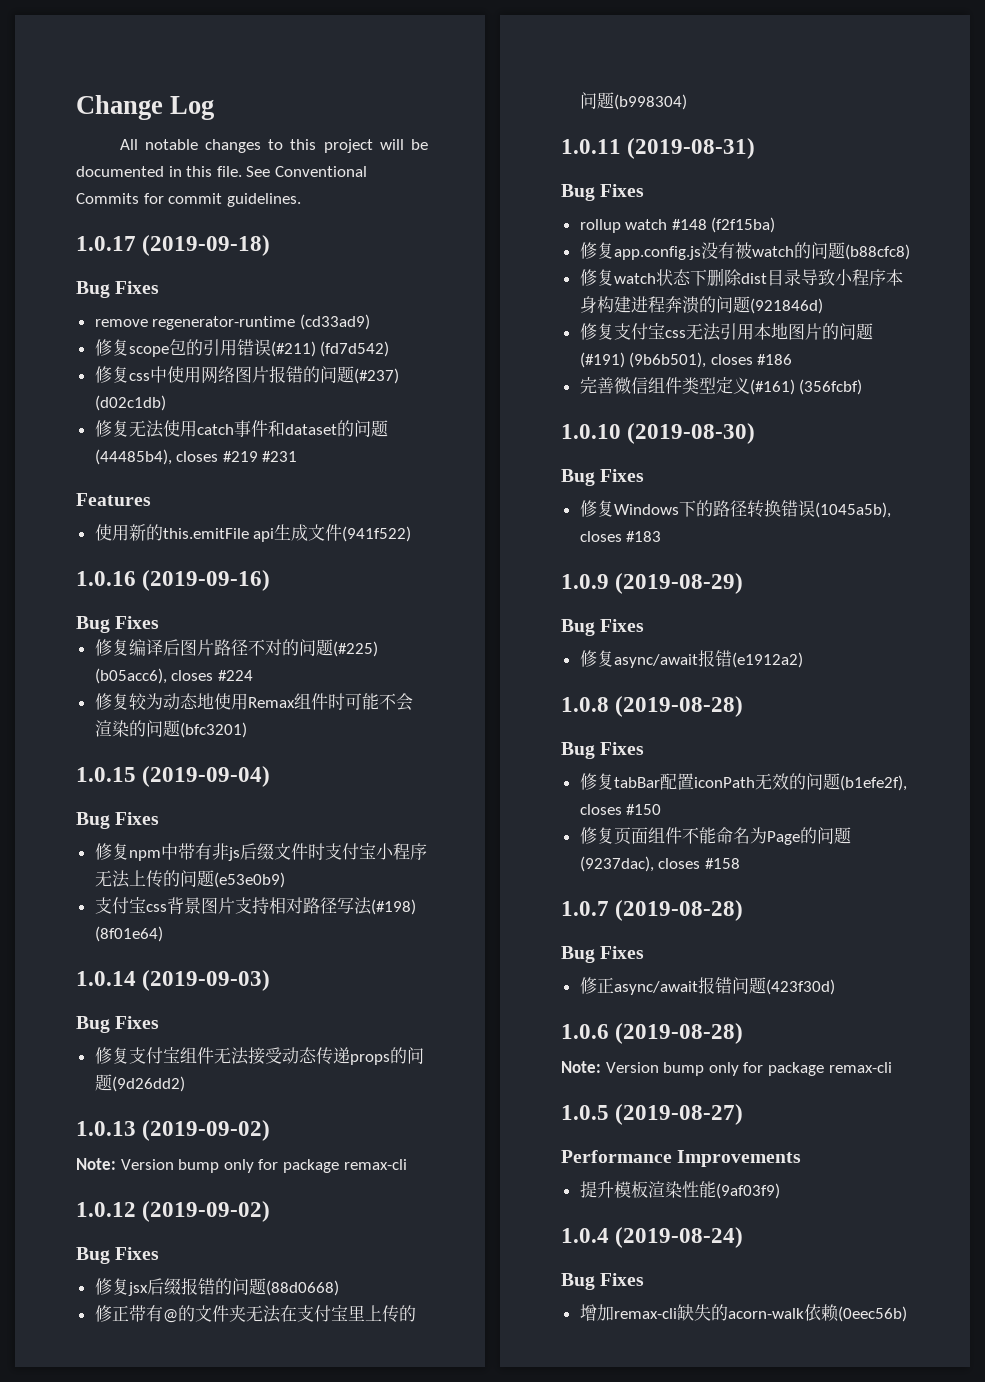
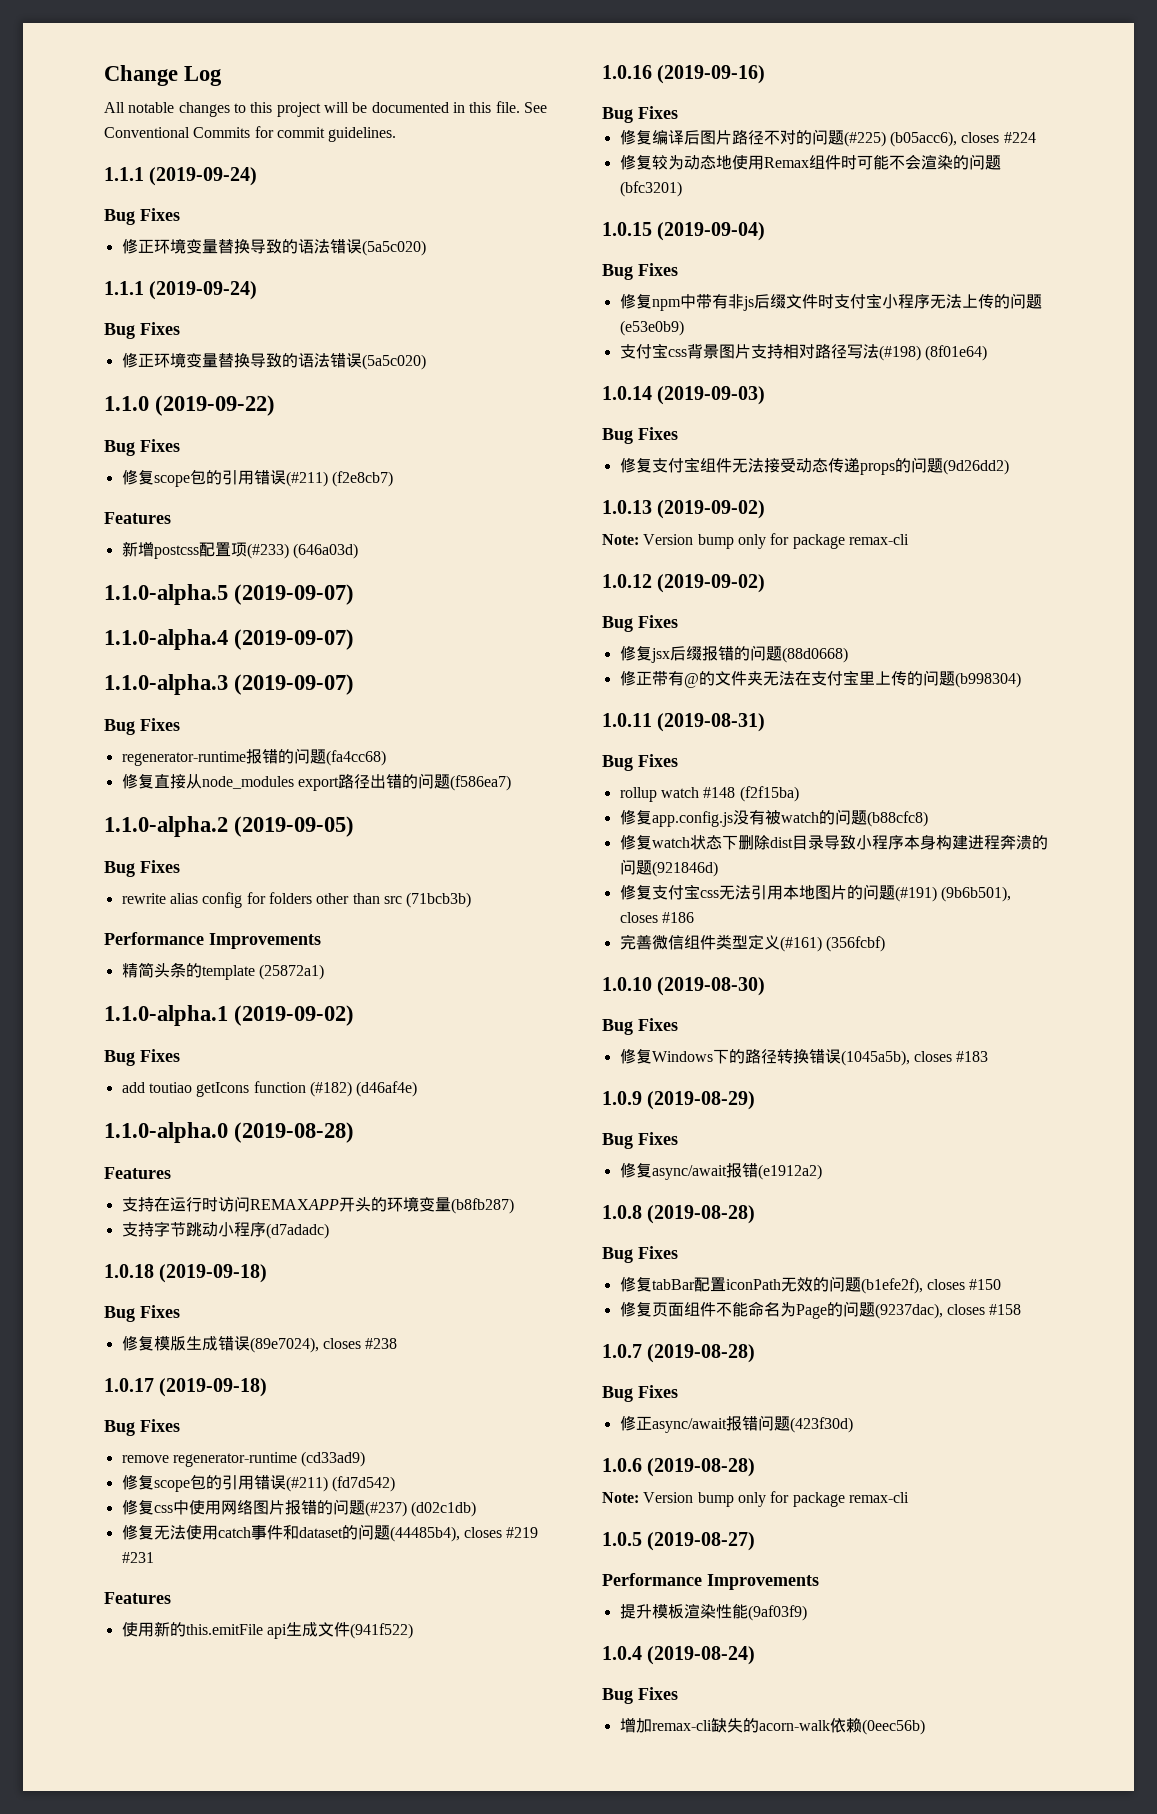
  See Conventional Commits for commit guidelines.
+ 1.1.1 (2019-09-24)
+ Bug Fixes
+ 修正环境变量替换导致的语法错误(5a5c020)
+ 1.1.1 (2019-09-24)
+ Bug Fixes
+ 修正环境变量替换导致的语法错误(5a5c020)
+ 1.1.0 (2019-09-22)
+ Bug Fixes
+ 修复scope包的引用错误(#211) (f2e8cb7)
+ Features
+ 新增postcss配置项(#233) (646a03d)
+ 1.1.0-alpha.5 (2019-09-07)
+ 1.1.0-alpha.4 (2019-09-07)
+ 1.1.0-alpha.3 (2019-09-07)
+ Bug Fixes
+ regenerator-runtime报错的问题(fa4cc68)
+ 修复直接从node_modules export路径出错的问题(f586ea7)
+ 1.1.0-alpha.2 (2019-09-05)
+ Bug Fixes
+ rewrite alias config for folders other than src (71bcb3b)
+ Performance Improvements
+ 精简头条的template (25872a1)
+ 1.1.0-alpha.1 (2019-09-02)
+ Bug Fixes
+ add toutiao getIcons function (#182) (d46af4e)
+ 1.1.0-alpha.0 (2019-08-28)
+ Features
+ 支持在运行时访问REMAXAPP开头的环境变量(b8fb287)
+ 支持字节跳动小程序(d7adadc)
+ 1.0.18 (2019-09-18)
+ Bug Fixes
+ 修复模版生成错误(89e7024), closes #238

